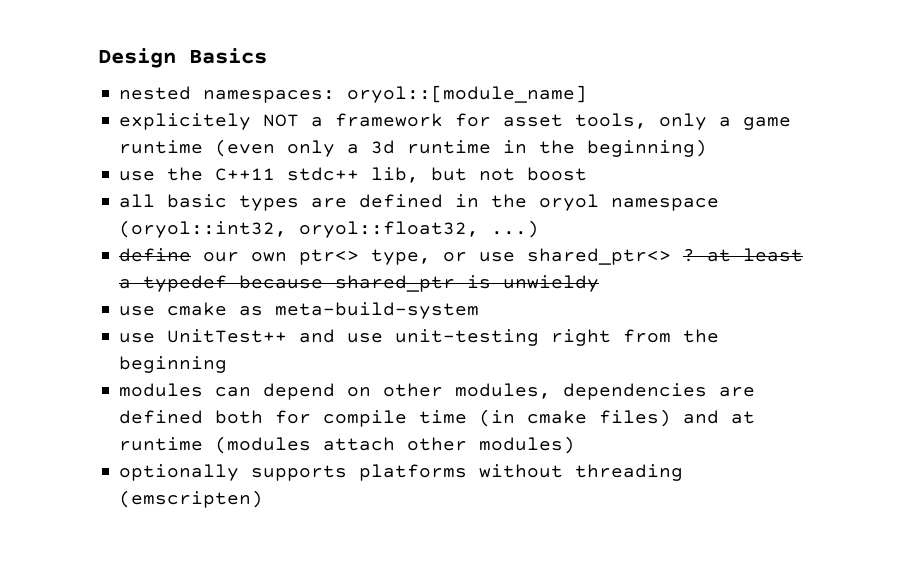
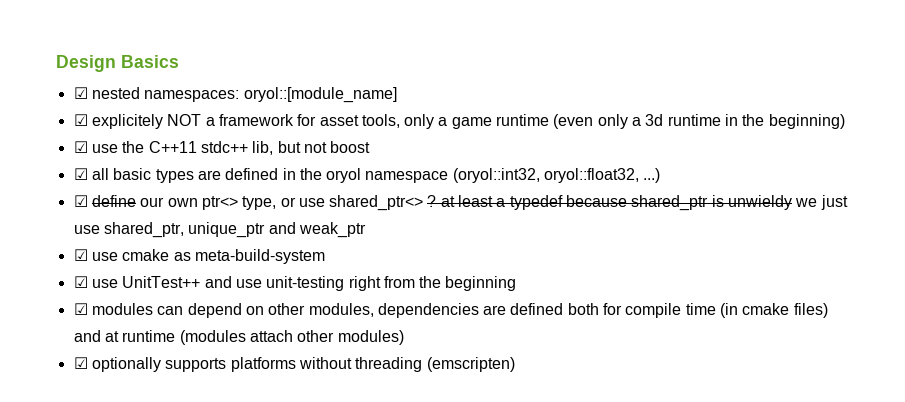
- nested namespaces: oryol::[module_name]
+ ☑ nested namespaces: oryol::[module_name]
- explicitely NOT a framework for asset tools, only a game runtime (even only a 3d runtime in the beginning)
+ ☑ explicitely NOT a framework for asset tools, only a game runtime (even only a 3d runtime in the beginning)
- use the C++11 stdc++ lib, but not boost
+ ☑ use the C++11 stdc++ lib, but not boost
- all basic types are defined in the oryol namespace (oryol::int32, oryol::float32, ...)
+ ☑ all basic types are defined in the oryol namespace (oryol::int32, oryol::float32, ...)
- define our own ptr<> type, or use shared_ptr<> ? at least a typedef because shared_ptr is unwieldy
- use cmake as meta-build-system
+ ☑ define our own ptr<> type, or use shared_ptr<> ? at least a typedef because shared_ptr is unwieldy we just use shared_ptr, unique_ptr and weak_ptr
+ ☑ use cmake as meta-build-system
- use UnitTest++ and use unit-testing right from the beginning
+ ☑ use UnitTest++ and use unit-testing right from the beginning
- modules can depend on other modules, dependencies are defined both for compile time (in cmake files) and at runtime (modules attach other modules)
+ ☑ modules can depend on other modules, dependencies are defined both for compile time (in cmake files) and at runtime (modules attach other modules)
- optionally supports platforms without threading (emscripten)
+ ☑ optionally supports platforms without threading (emscripten)

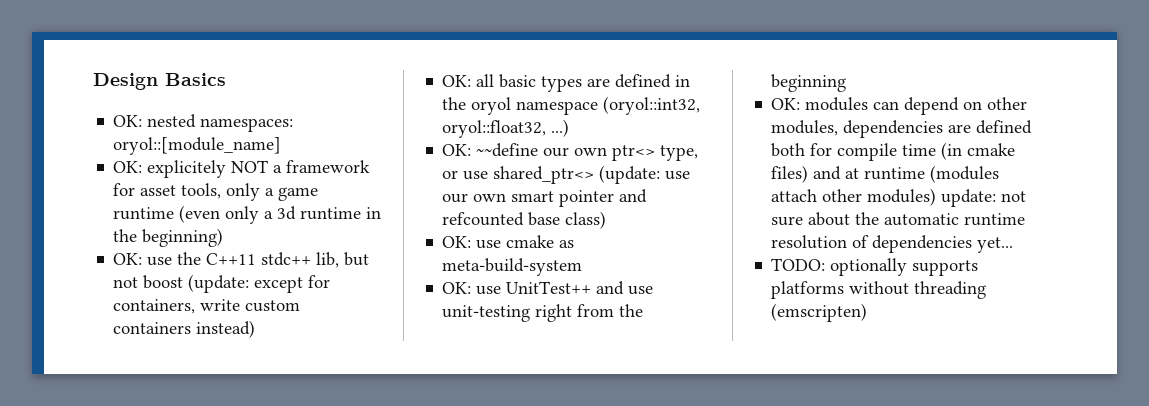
- ☑ nested namespaces: oryol::[module_name]
+ OK: nested namespaces: oryol::[module_name]
- ☑ explicitely NOT a framework for asset tools, only a game runtime (even only a 3d runtime in the beginning)
+ OK: explicitely NOT a framework for asset tools, only a game runtime (even only a 3d runtime in the beginning)
- ☑ use the C++11 stdc++ lib, but not boost
- ☑ all basic types are defined in the oryol namespace (oryol::int32, oryol::float32, ...)
+ OK: use the C++11 stdc++ lib, but not boost (update: except for containers, write custom containers instead)
+ OK: all basic types are defined in the oryol namespace (oryol::int32, oryol::float32, ...)
- ☑ define our own ptr<> type, or use shared_ptr<> ? at least a typedef because shared_ptr is unwieldy we just use shared_ptr, unique_ptr and weak_ptr
- ☑ use cmake as meta-build-system
+ OK: ~~define our own ptr<> type, or use shared_ptr<> (update: use our own smart pointer and refcounted base class)
+ OK: use cmake as meta-build-system
- ☑ use UnitTest++ and use unit-testing right from the beginning
+ OK: use UnitTest++ and use unit-testing right from the beginning
- ☑ modules can depend on other modules, dependencies are defined both for compile time (in cmake files) and at runtime (modules attach other modules)
- ☑ optionally supports platforms without threading (emscripten)
+ OK: modules can depend on other modules, dependencies are defined both for compile time (in cmake files) and at runtime (modules attach other modules) update: not sure about the automatic runtime resolution of dependencies yet...
+ TODO: optionally supports platforms without threading (emscripten)

